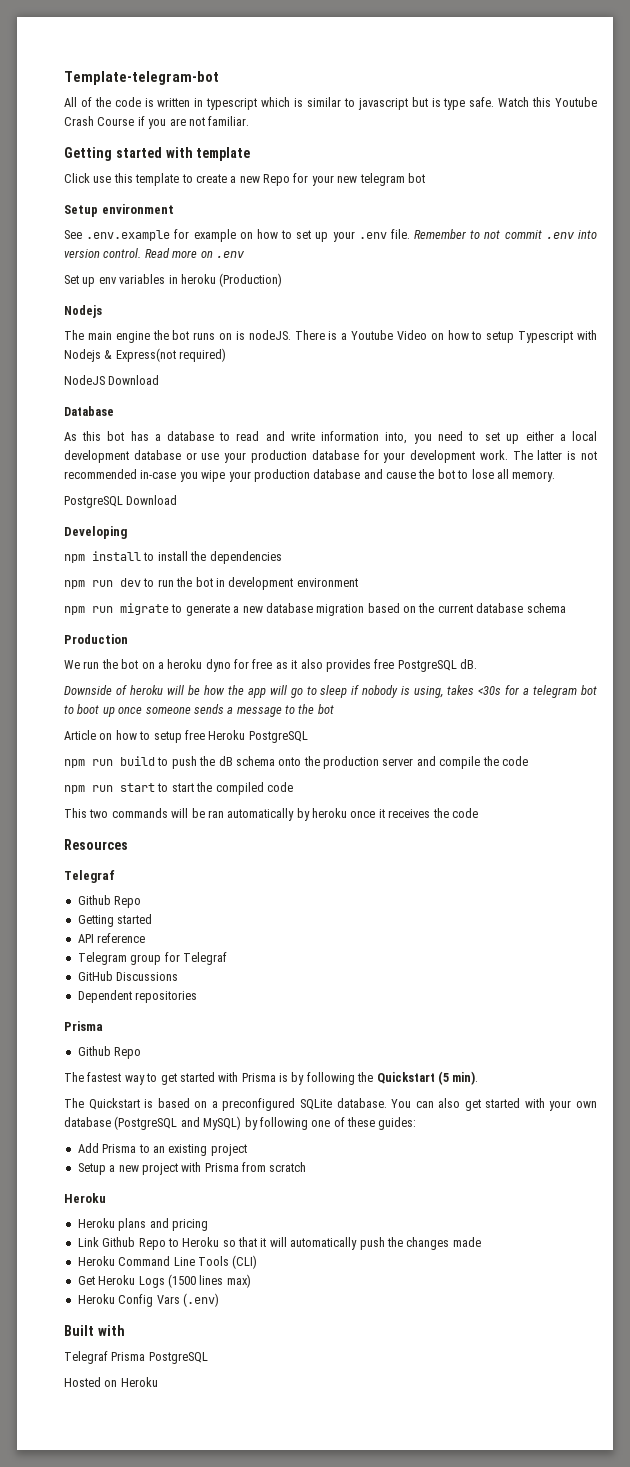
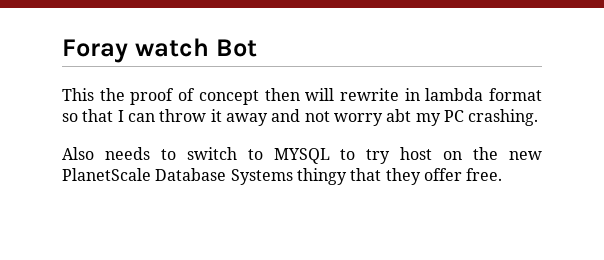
- Template-telegram-bot
- All of the code is written in typescript which is similar to javascript but is type safe. Watch this Youtube Crash Course if you are not familiar.
- Getting started with template
- Click use this template to create a new Repo for your new telegram bot
- Setup environment
- See .env.example for example on how to set up your .env file. Remember to not commit .env into version control. Read more on .env
- Set up env variables in heroku (Production)
- Nodejs
- The main engine the bot runs on is nodeJS. There is a Youtube Video on how to setup Typescript with Nodejs & Express(not required)
- NodeJS Download
- Database
- As this bot has a database to read and write information into, you need to set up either a local development database or use your production database for your development work. The latter is not recommended in-case you wipe your production database and cause the bot to lose all memory.
- PostgreSQL Download
- Developing
- npm install to install the dependencies
- npm run dev to run the bot in development environment
- npm run migrate to generate a new database migration based on the current database schema
- Production
- We run the bot on a heroku dyno for free as it also provides free PostgreSQL dB.
- Downside of heroku will be how the app will go to sleep if nobody is using, takes <30s for a telegram bot to boot up once someone sends a message to the bot
- Article on how to setup free Heroku PostgreSQL
- npm run build to push the dB schema onto the production server and compile the code
- npm run start to start the compiled code
- This two commands will be ran automatically by heroku once it receives the code
- Resources
- Telegraf
- Github Repo
- Getting started
- API reference
- Telegram group for Telegraf
- GitHub Discussions
- Dependent repositories
- Prisma
- Github Repo
- The fastest way to get started with Prisma is by following the Quickstart (5 min).
- The Quickstart is based on a preconfigured SQLite database. You can also get started with your own database (PostgreSQL and MySQL) by following one of these guides:
- Add Prisma to an existing project
- Setup a new project with Prisma from scratch
- Heroku
- Heroku plans and pricing
- Link Github Repo to Heroku so that it will automatically push the changes made
- Heroku Command Line Tools (CLI)
- Get Heroku Logs (1500 lines max)
- Heroku Config Vars (.env)
- Built with
- Telegraf Prisma PostgreSQL
- Hosted on Heroku
+ Foray watch Bot
+ This the proof of concept then will rewrite in lambda format so that I can throw it away and not worry abt my PC crashing.
+ Also needs to switch to MYSQL to try host on the new PlanetScale Database Systems thingy that they offer free.

